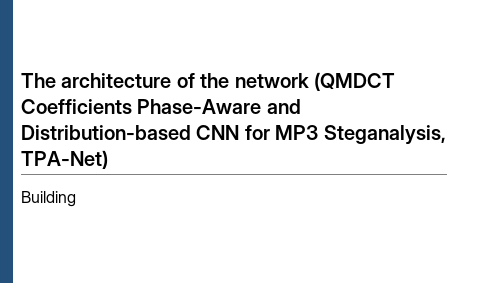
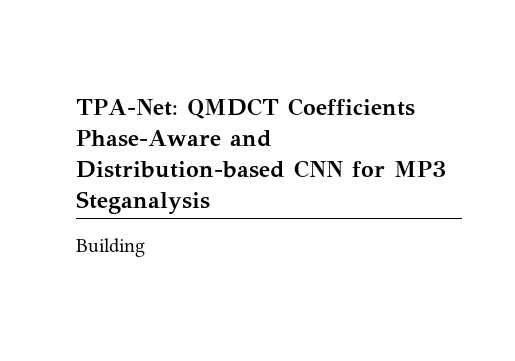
- The architecture of the network (QMDCT Coefficients Phase-Aware and Distribution-based CNN for MP3 Steganalysis, TPA-Net)
+ TPA-Net: QMDCT Coefficients Phase-Aware and Distribution-based CNN for MP3 Steganalysis

